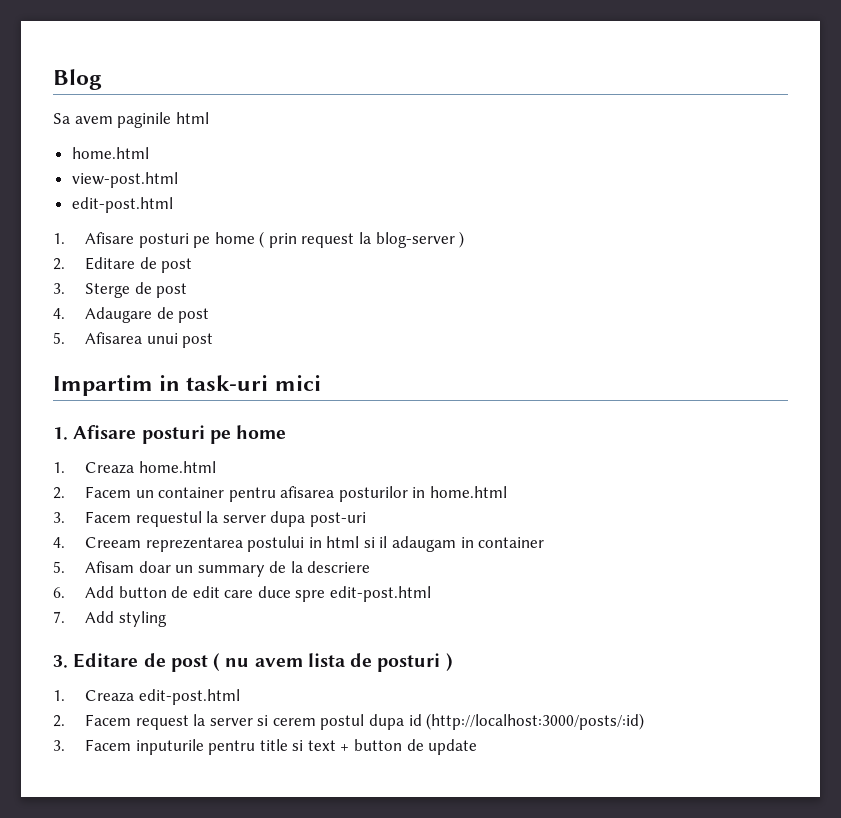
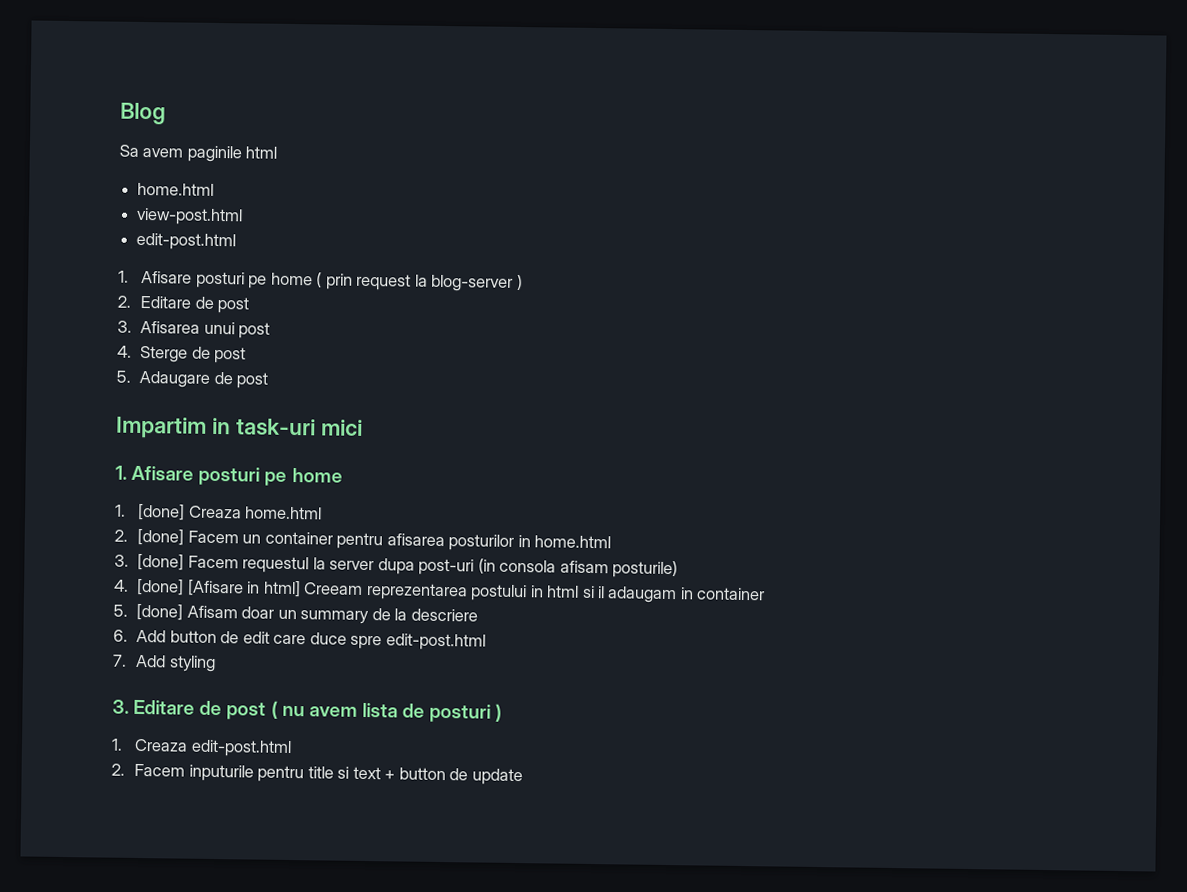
- 3. Sterge de post
+ 3. Afisarea unui post
+ 4. Sterge de post
- 4. Adaugare de post
+ 5. Adaugare de post
- 5. Afisarea unui post
- 1. Creaza home.html
+ 1. [done] Creaza home.html
- 2. Facem un container pentru afisarea posturilor in home.html
+ 2. [done] Facem un container pentru afisarea posturilor in home.html
- 3. Facem requestul la server dupa post-uri
- 4. Creeam reprezentarea postului in html si il adaugam in container
+ 3. [done] Facem requestul la server dupa post-uri (in consola afisam posturile)
+ 4. [done] [Afisare in html] Creeam reprezentarea postului in html si il adaugam in container
- 5. Afisam doar un summary de la descriere
+ 5. [done] Afisam doar un summary de la descriere
- 2. Facem request la server si cerem postul dupa id (http://localhost:3000/posts/:id)
- 3. Facem inputurile pentru title si text + button de update
+ 2. Facem inputurile pentru title si text + button de update

